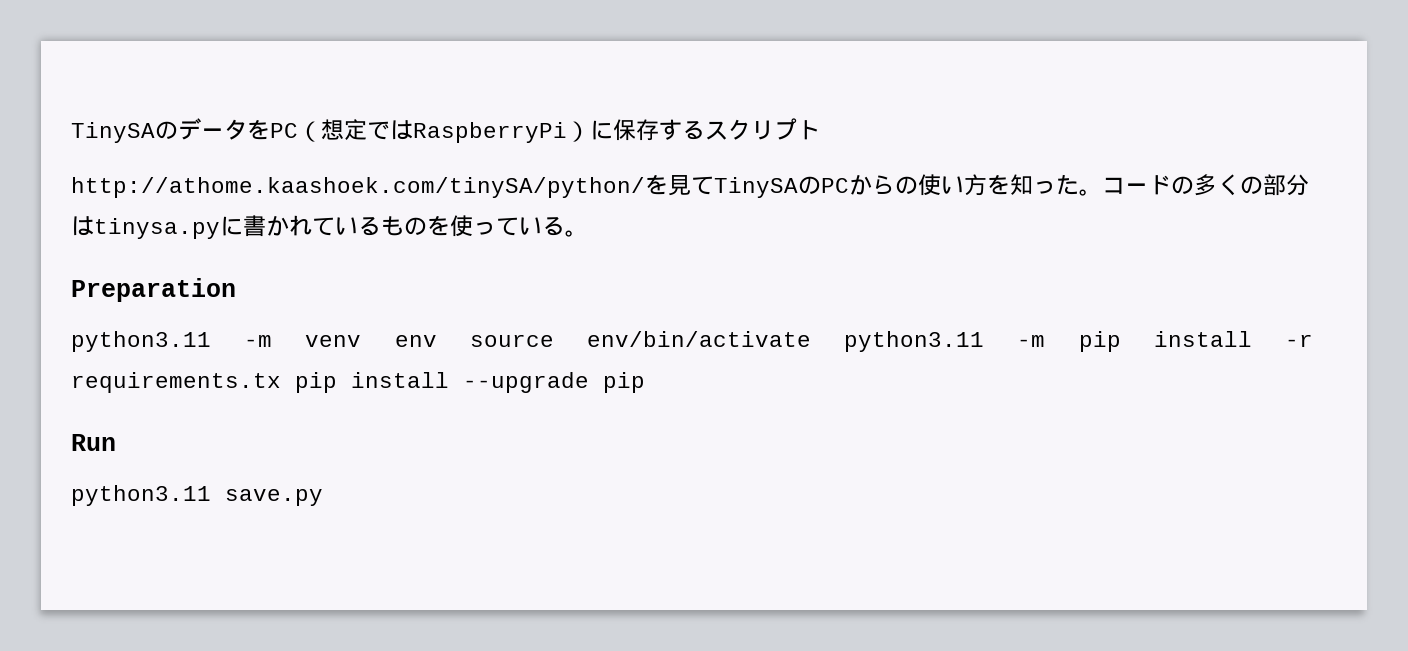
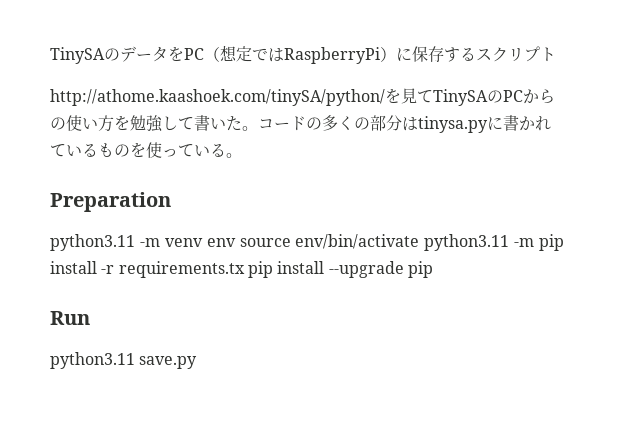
- http://athome.kaashoek.com/tinySA/python/を見てTinySAのPCからの使い方を知った。
+ http://athome.kaashoek.com/tinySA/python/を見てTinySAのPCからの使い方を勉強して書いた。

